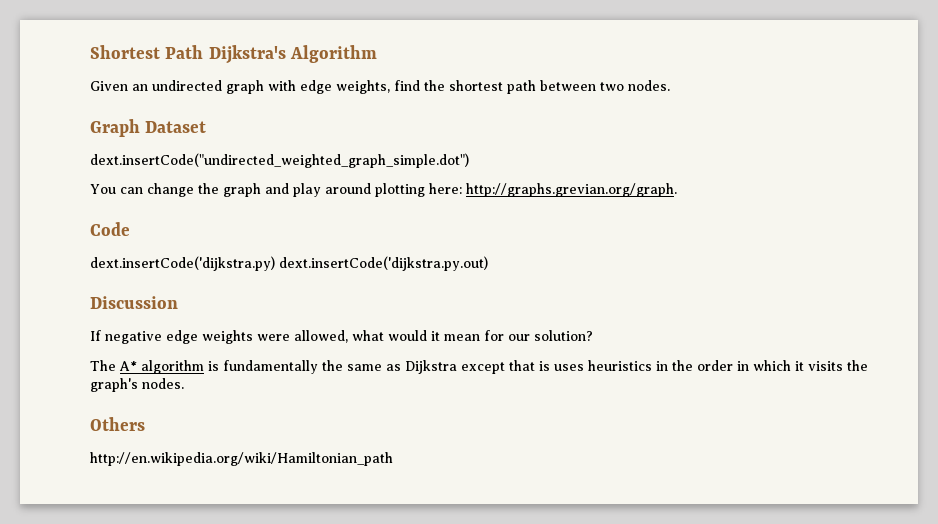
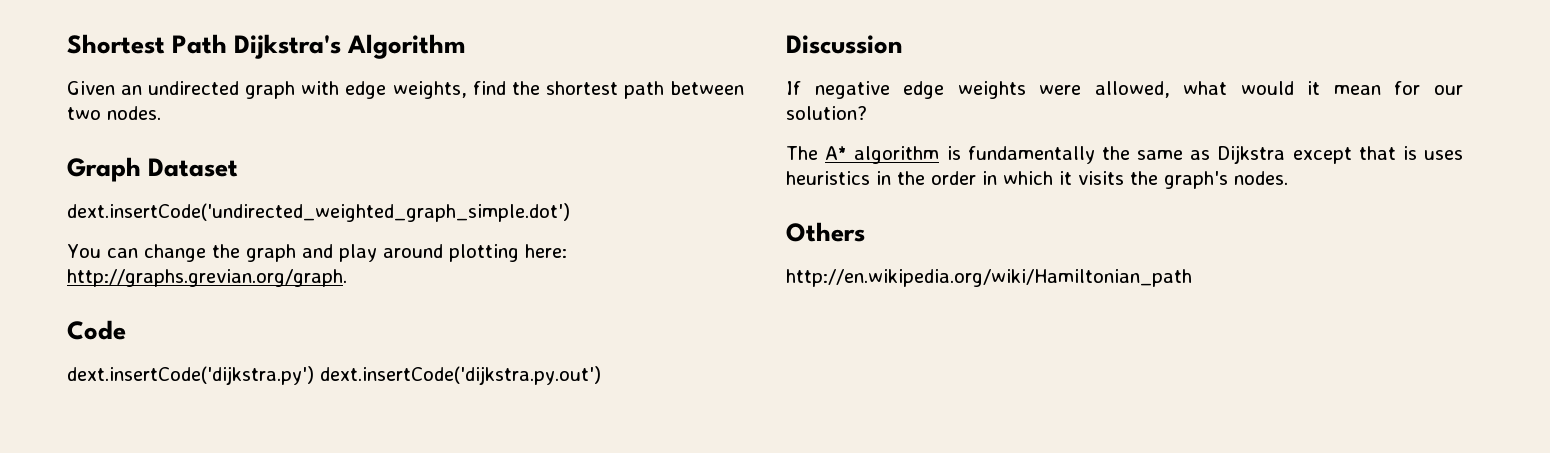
- dext.insertCode("undirected_weighted_graph_simple.dot")
+ dext.insertCode('undirected_weighted_graph_simple.dot')
- dext.insertCode('dijkstra.py) dext.insertCode('dijkstra.py.out)
+ dext.insertCode('dijkstra.py') dext.insertCode('dijkstra.py.out')

